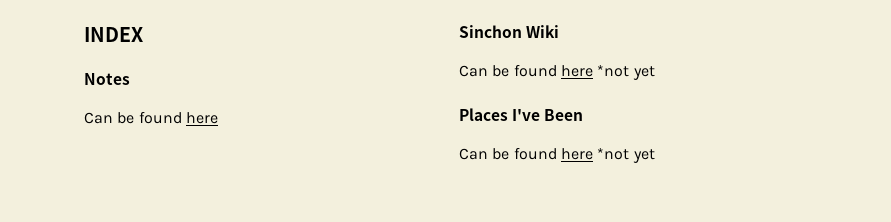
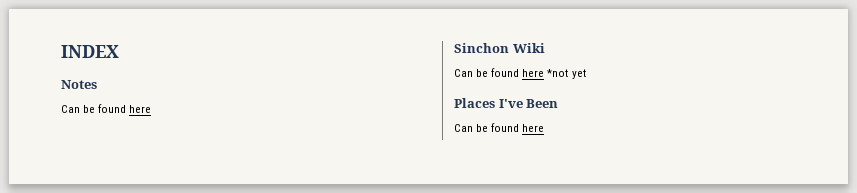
  Places I've Been
- Can be found here *not yet
+ Can be found here

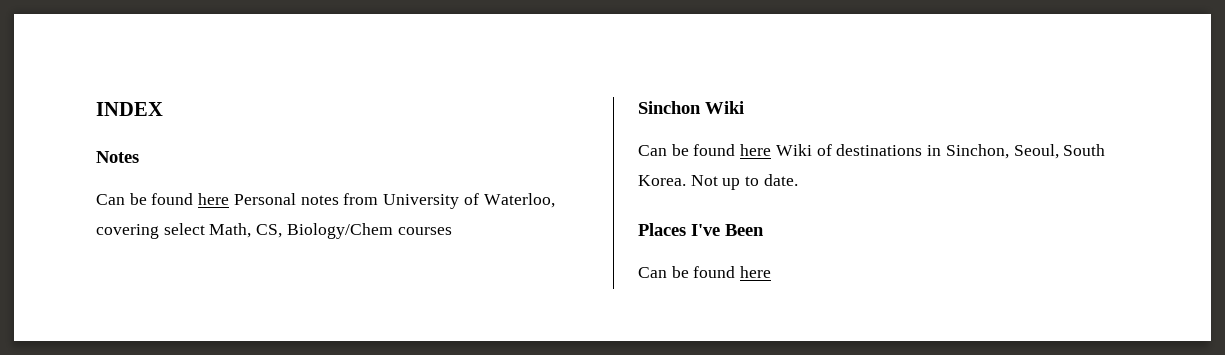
  Notes
- Can be found here
+ Can be found here Personal notes from University of Waterloo, covering select Math, CS, Biology/Chem courses
- Can be found here *not yet
+ Can be found here Wiki of destinations in Sinchon, Seoul, South Korea. Not up to date.

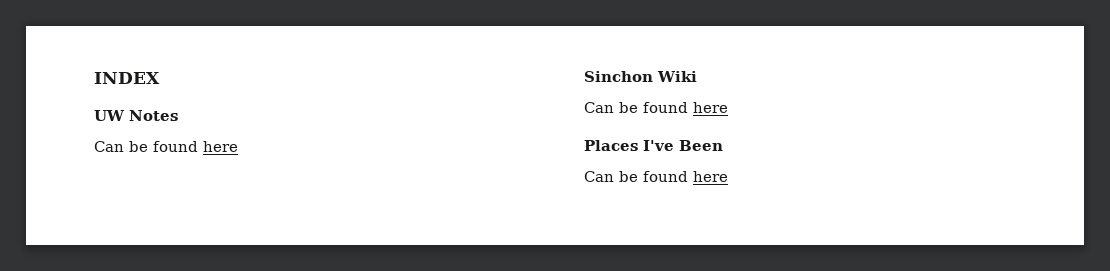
- Notes
- Can be found here Personal notes from University of Waterloo, covering select Math, CS, Biology/Chem courses
+ UW Notes
+ Can be found here
  Sinchon Wiki
- Can be found here Wiki of destinations in Sinchon, Seoul, South Korea. Not up to date.
+ Can be found here

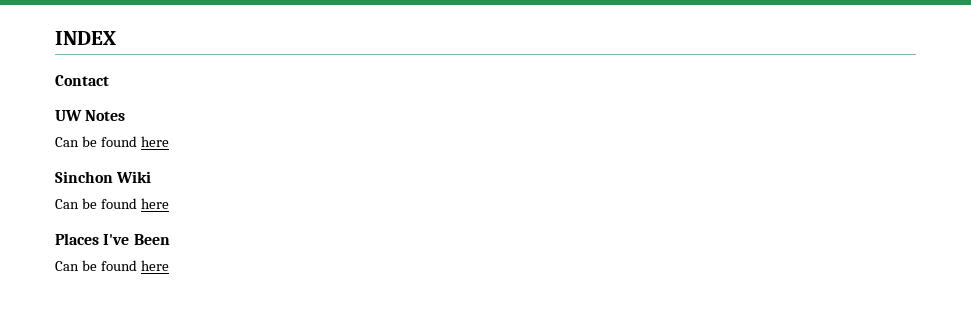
+ Contact

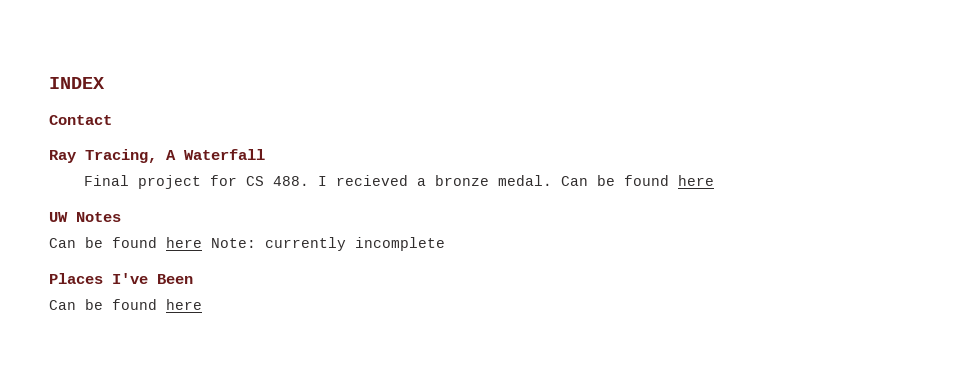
+ Ray Tracing, A Waterfall
+ Final project for CS 488. I recieved a bronze medal. Can be found here
  UW Notes
- Can be found here
- Sinchon Wiki
- Can be found here
+ Can be found here Note: currently incomplete

